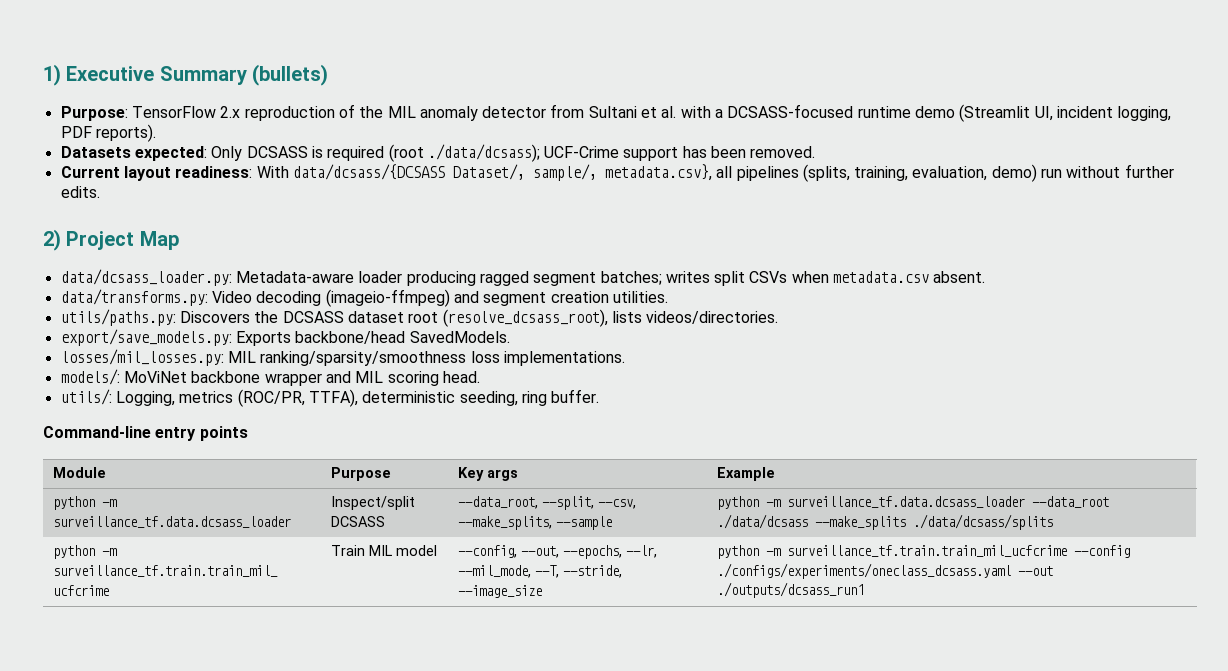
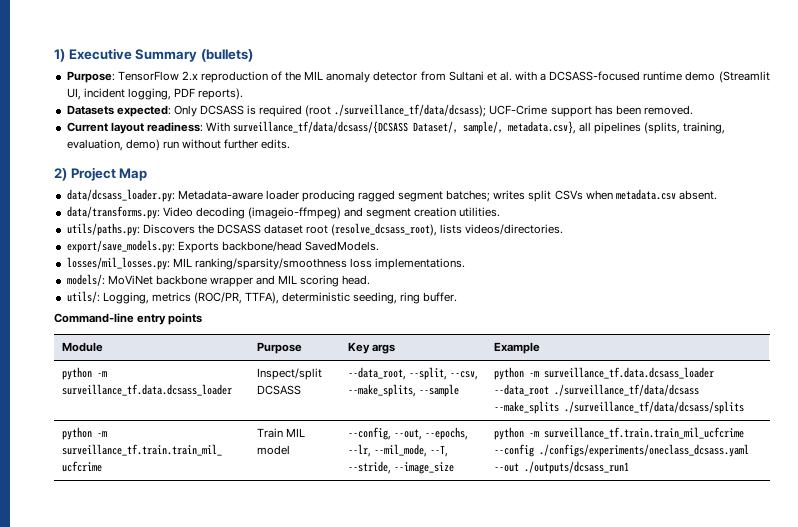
- Datasets expected: Only DCSASS is required (root ./data/dcsass); UCF-Crime support has been removed.
+ Datasets expected: Only DCSASS is required (root ./surveillance_tf/data/dcsass); UCF-Crime support has been removed.
- Current layout readiness: With data/dcsass/{DCSASS Dataset/, sample/, metadata.csv}, all pipelines (splits, training, evaluation, demo) run without further edits.
+ Current layout readiness: With surveillance_tf/data/dcsass/{DCSASS Dataset/, sample/, metadata.csv}, all pipelines (splits, training, evaluation, demo) run without further edits.
- python -m surveillance_tf.data.dcsass_loader | Inspect/split DCSASS | --data_root, --split, --csv, --make_splits, --sample | python -m surveillance_tf.data.dcsass_loader --data_root ./data/dcsass --make_splits ./data/dcsass/splits
+ python -m surveillance_tf.data.dcsass_loader | Inspect/split DCSASS | --data_root, --split, --csv, --make_splits, --sample | python -m surveillance_tf.data.dcsass_loader --data_root ./surveillance_tf/data/dcsass --make_splits ./surveillance_tf/data/dcsass/splits

